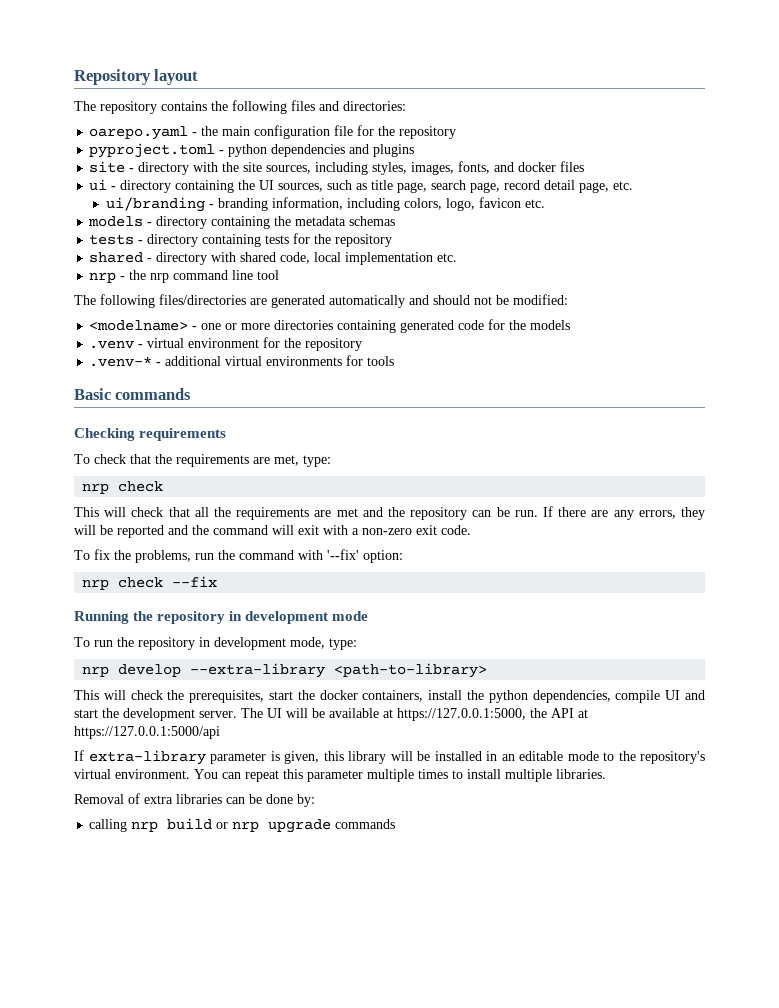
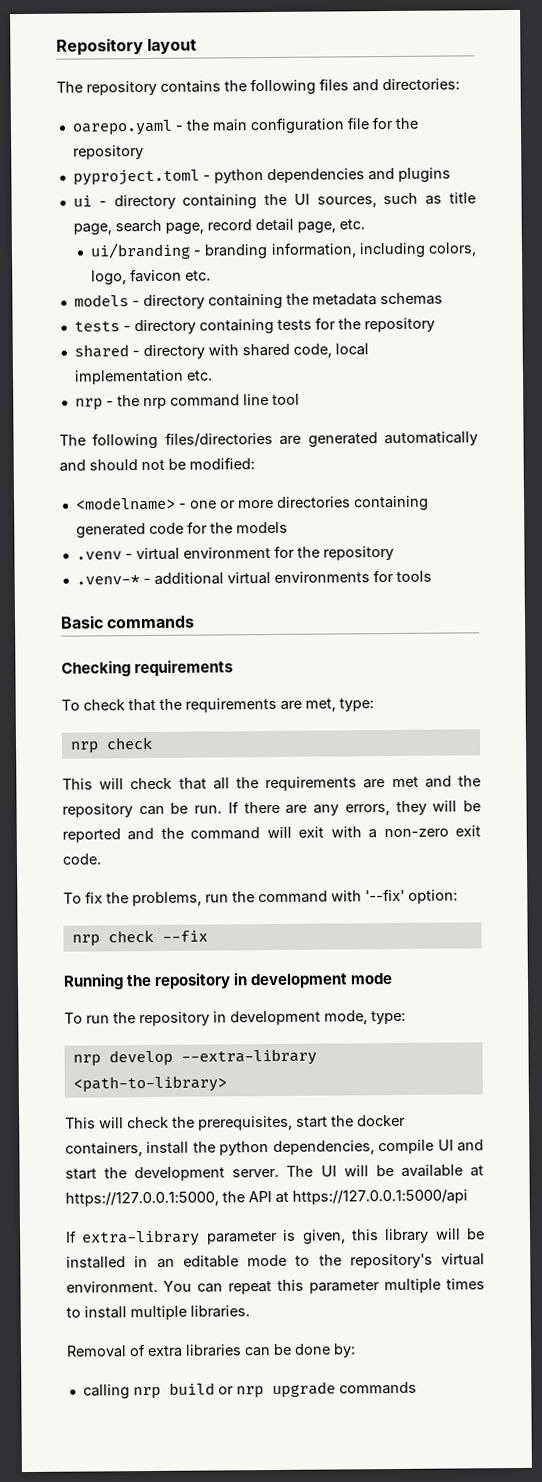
- site - directory with the site sources, including styles, images, fonts, and docker files

